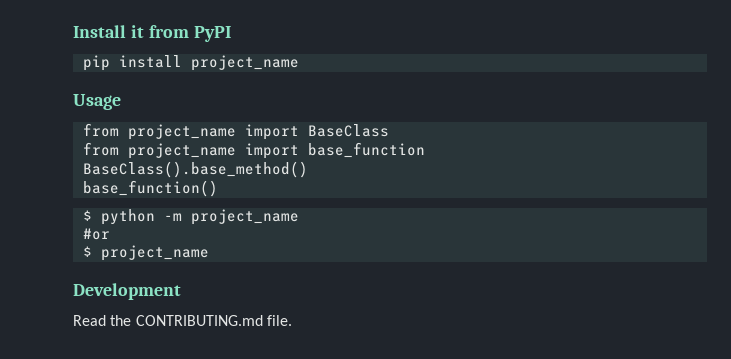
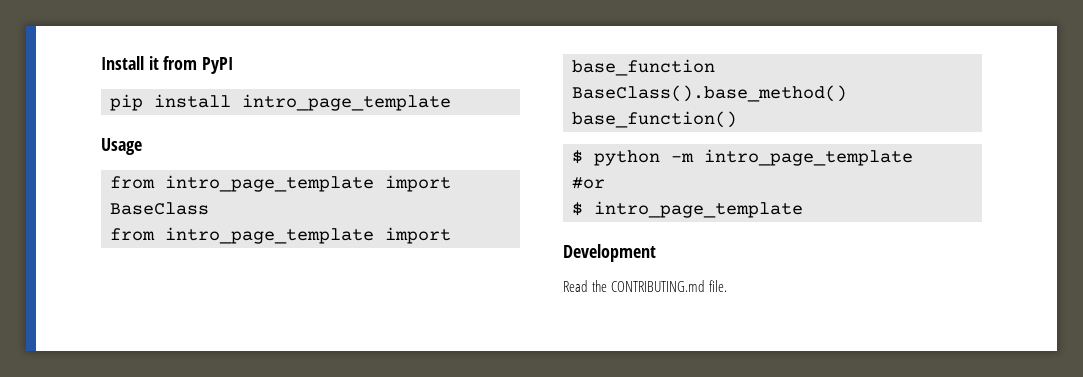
- pip install project_name
+ pip install intro_page_template
- from project_name import BaseClass
+ from intro_page_template import BaseClass
- from project_name import base_function
+ from intro_page_template import base_function
- $ python -m project_name
+ $ python -m intro_page_template
- $ project_name
+ $ intro_page_template

